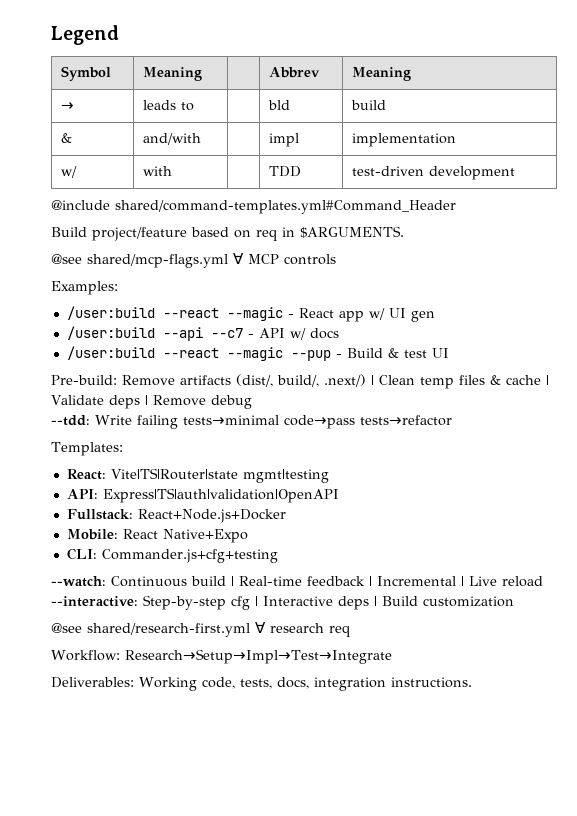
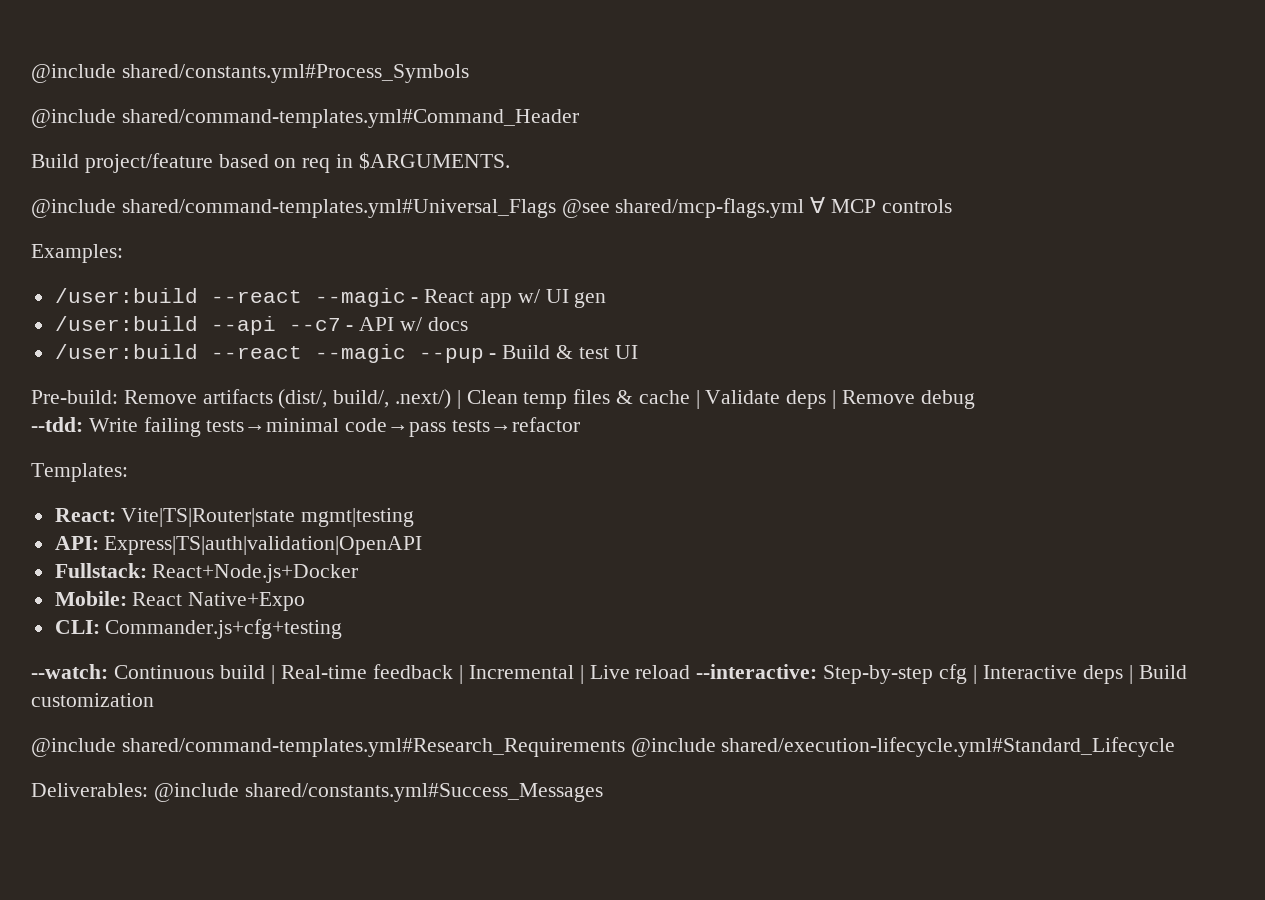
- Legend
- Symbol | Meaning | | Abbrev | Meaning
- → | leads to | | bld | build
- & | and/with | | impl | implementation
- w/ | with | | TDD | test-driven development
+ @include shared/constants.yml#Process_Symbols
- @see shared/mcp-flags.yml ∀ MCP controls
+ @include shared/command-templates.yml#Universal_Flags @see shared/mcp-flags.yml ∀ MCP controls
- @see shared/research-first.yml ∀ research req
- Workflow: Research→Setup→Impl→Test→Integrate
- Deliverables: Working code, tests, docs, integration instructions.
+ @include shared/command-templates.yml#Research_Requirements @include shared/execution-lifecycle.yml#Standard_Lifecycle
+ Deliverables: @include shared/constants.yml#Success_Messages

